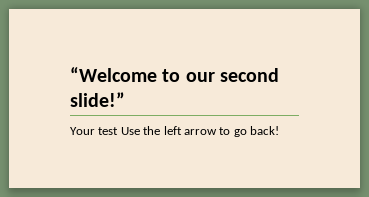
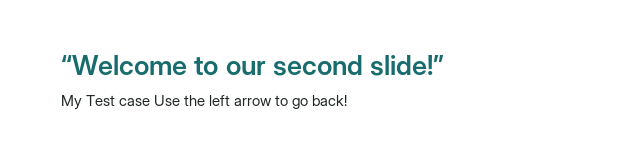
- Your test Use the left arrow to go back!
+ My Test case Use the left arrow to go back!

